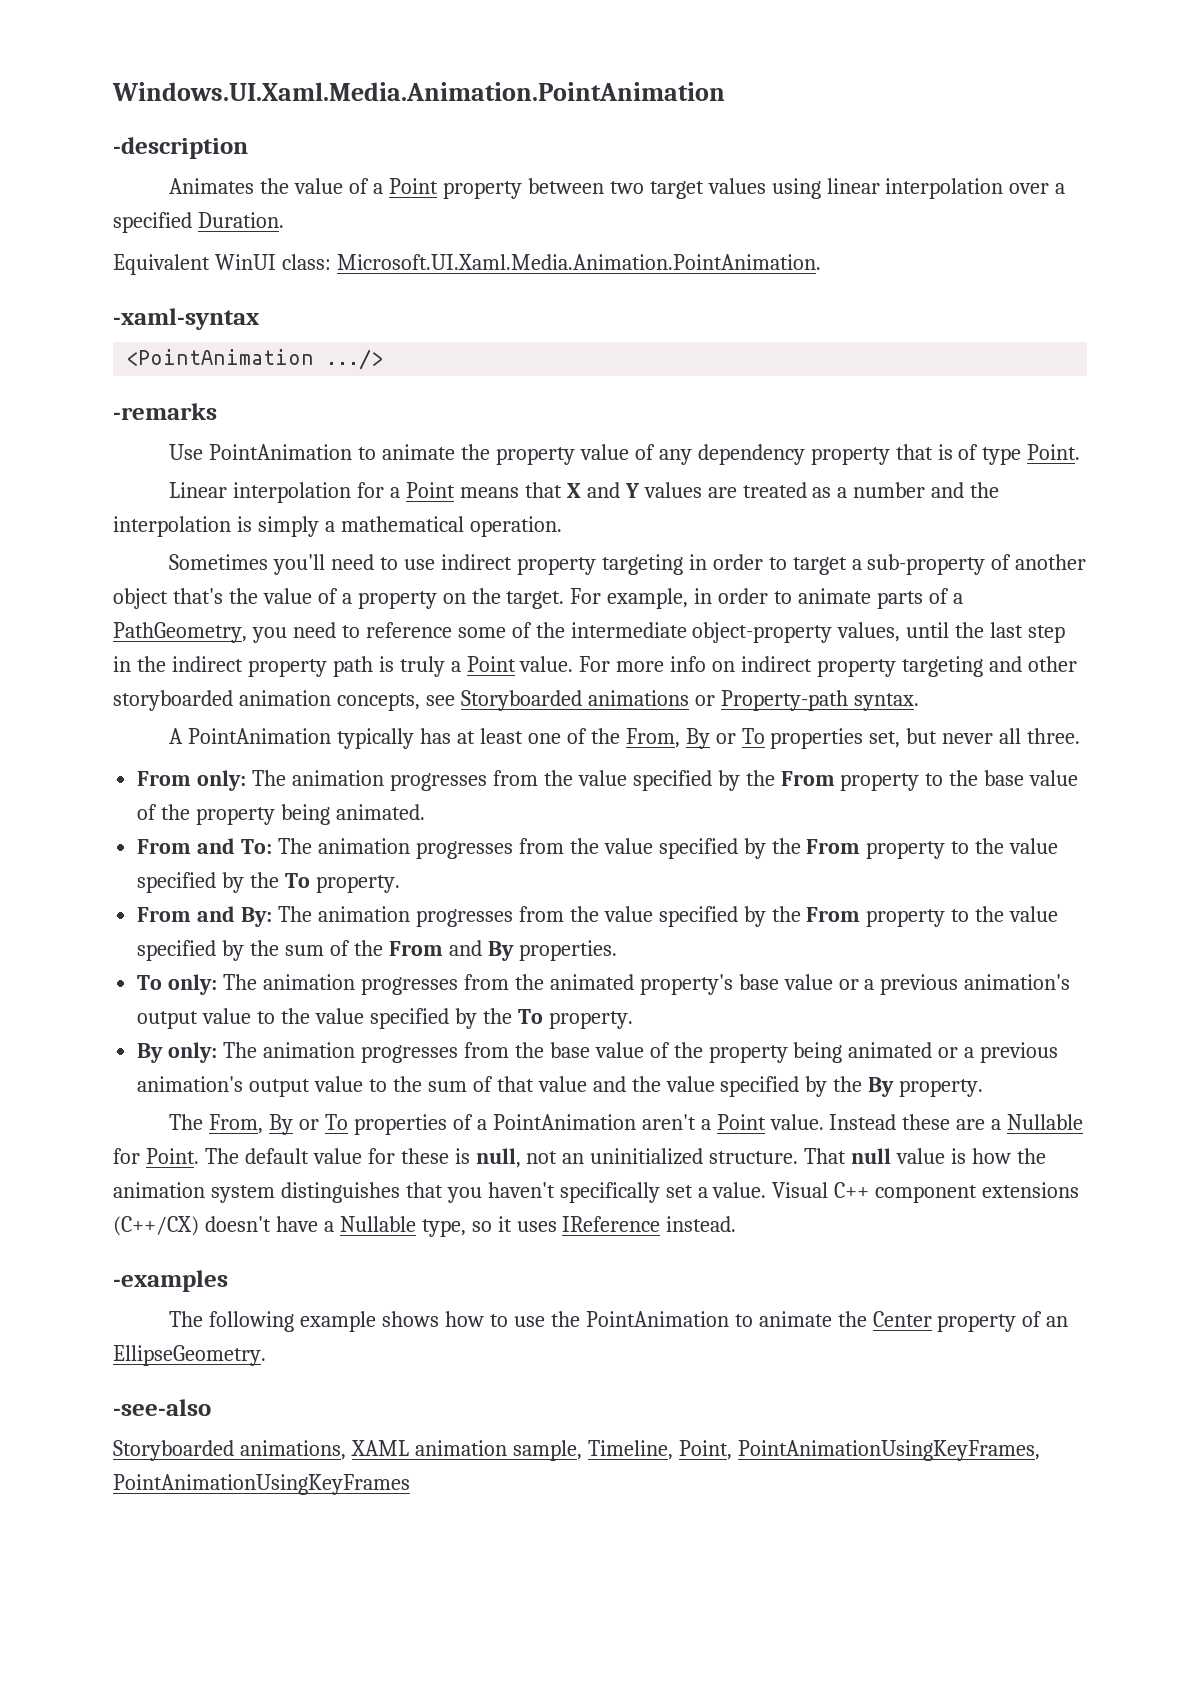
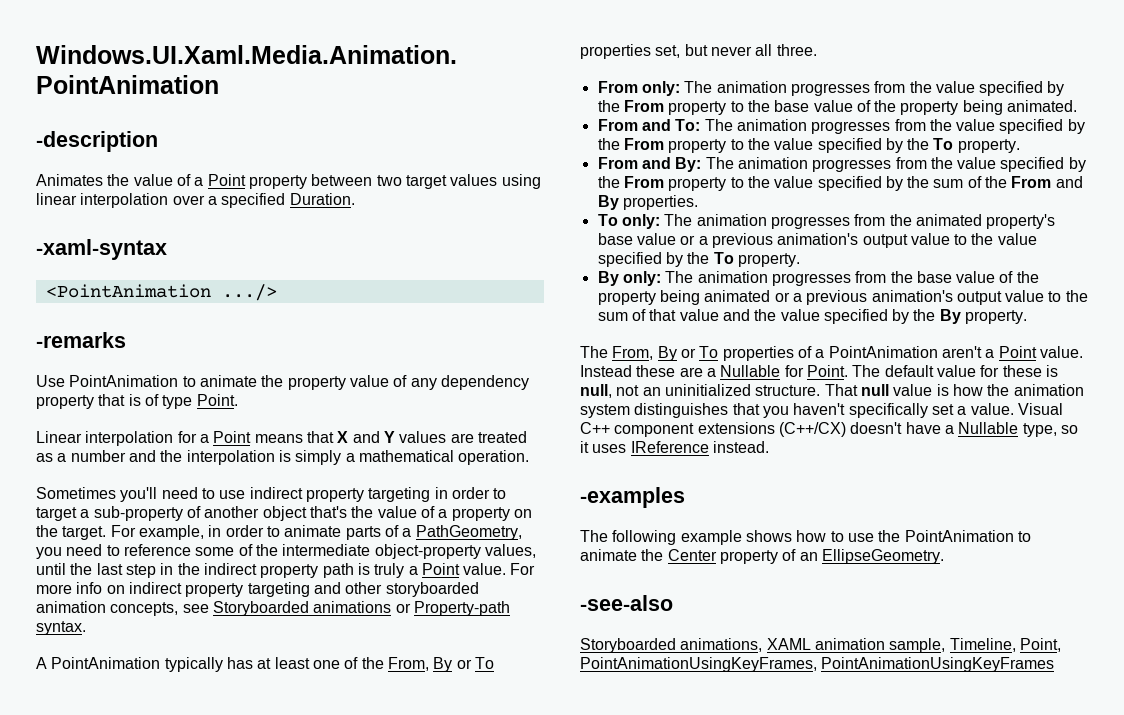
- Equivalent WinUI class: Microsoft.UI.Xaml.Media.Animation.PointAnimation.

